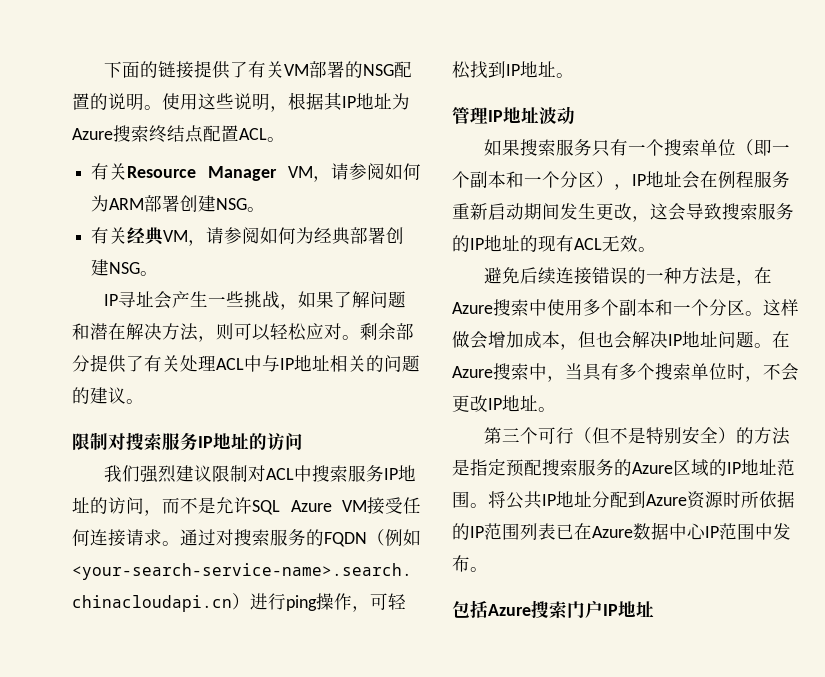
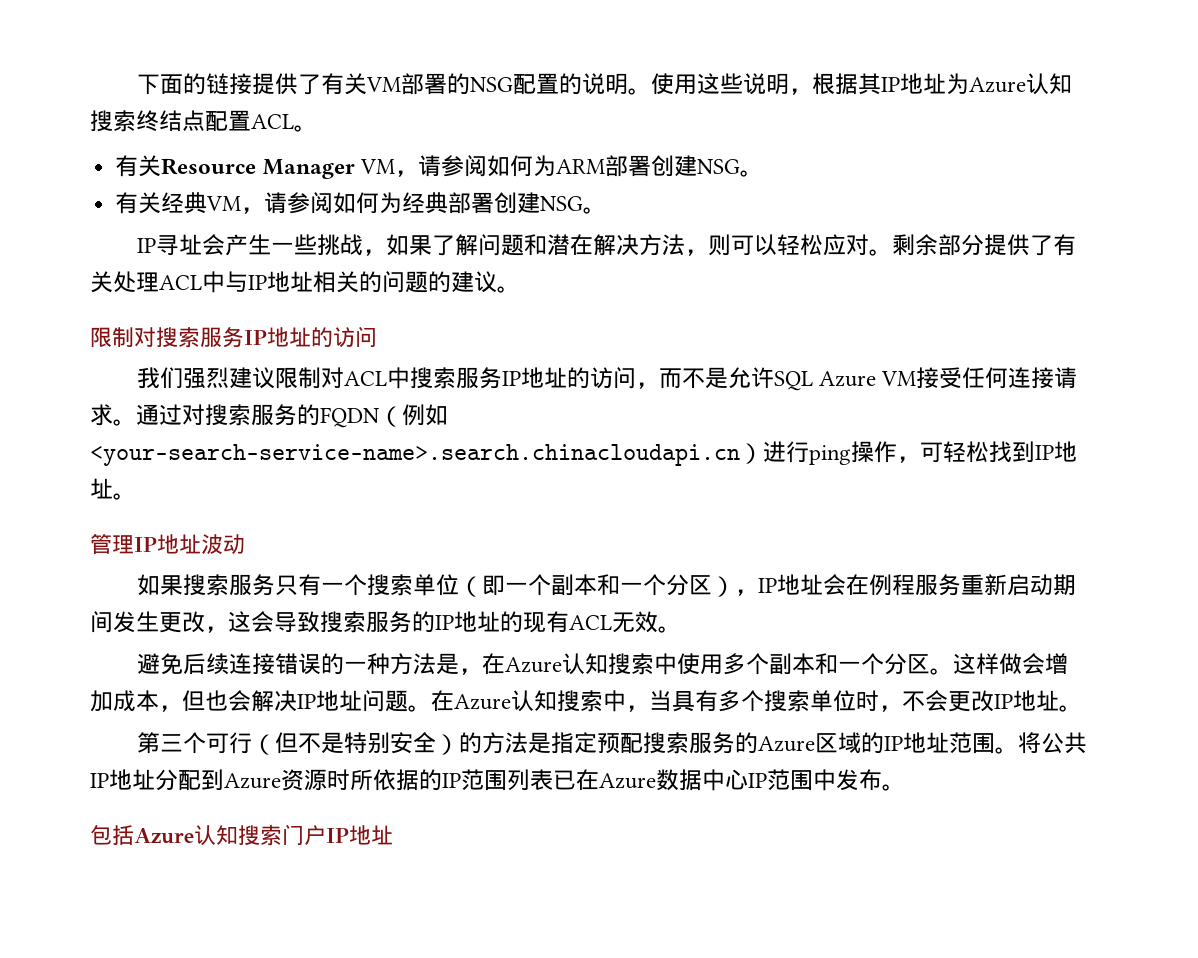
- 使用这些说明，根据其IP地址为Azure搜索终结点配置ACL。
+ 使用这些说明，根据其IP地址为Azure认知搜索终结点配置ACL。
- 避免后续连接错误的一种方法是，在Azure搜索中使用多个副本和一个分区。
+ 避免后续连接错误的一种方法是，在Azure认知搜索中使用多个副本和一个分区。
- 在Azure搜索中，当具有多个搜索单位时，不会更改IP地址。
+ 在Azure认知搜索中，当具有多个搜索单位时，不会更改IP地址。
- 包括Azure搜索门户IP地址
+ 包括Azure认知搜索门户IP地址

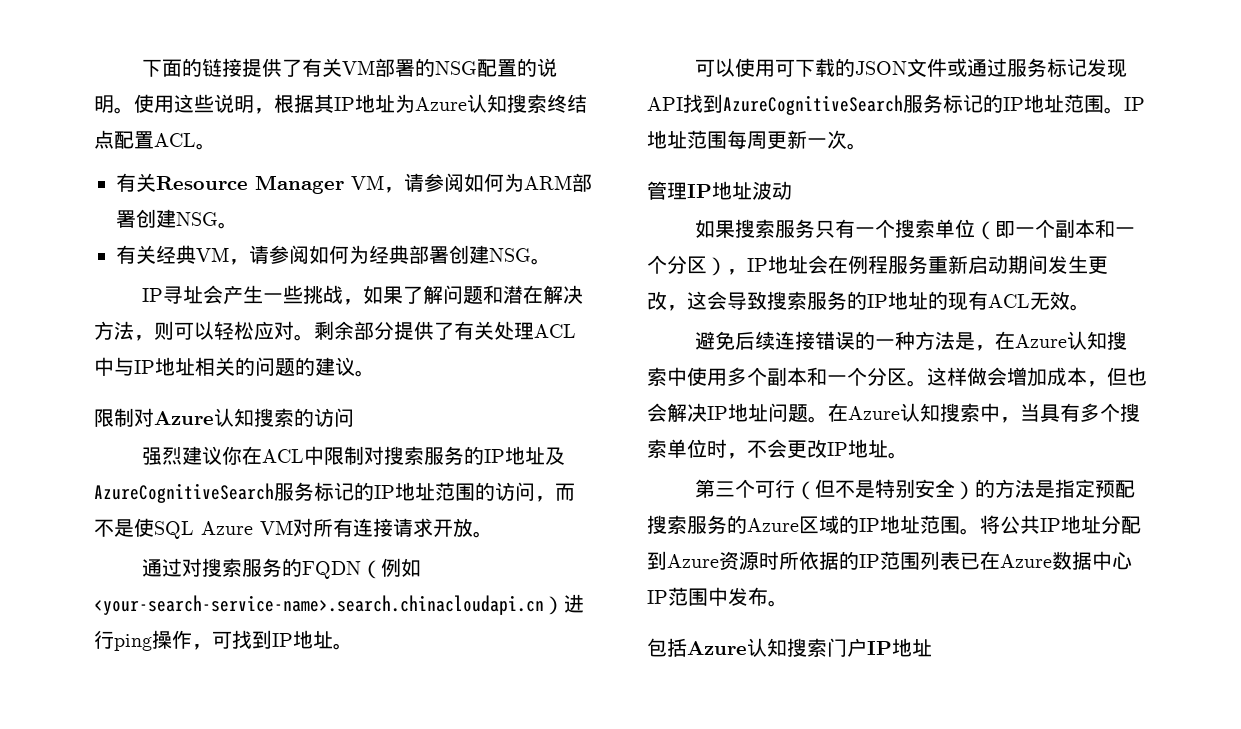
- 限制对搜索服务IP地址的访问
- 我们强烈建议限制对ACL中搜索服务IP地址的访问，而不是允许SQL Azure VM接受任何连接请求。通过对搜索服务的FQDN（例如<your-search-service-name>.search.chinacloudapi.cn）进行ping操作，可轻松找到IP地址。
+ 限制对Azure认知搜索的访问
+ 强烈建议你在ACL中限制对搜索服务的IP地址及AzureCognitiveSearch服务标记的IP地址范围的访问，而不是使SQL Azure VM对所有连接请求开放。
+ 通过对搜索服务的FQDN（例如<your-search-service-name>.search.chinacloudapi.cn）进行ping操作，可找到IP地址。
+ 可以使用可下载的JSON文件或通过服务标记发现API找到AzureCognitiveSearch服务标记的IP地址范围。IP地址范围每周更新一次。

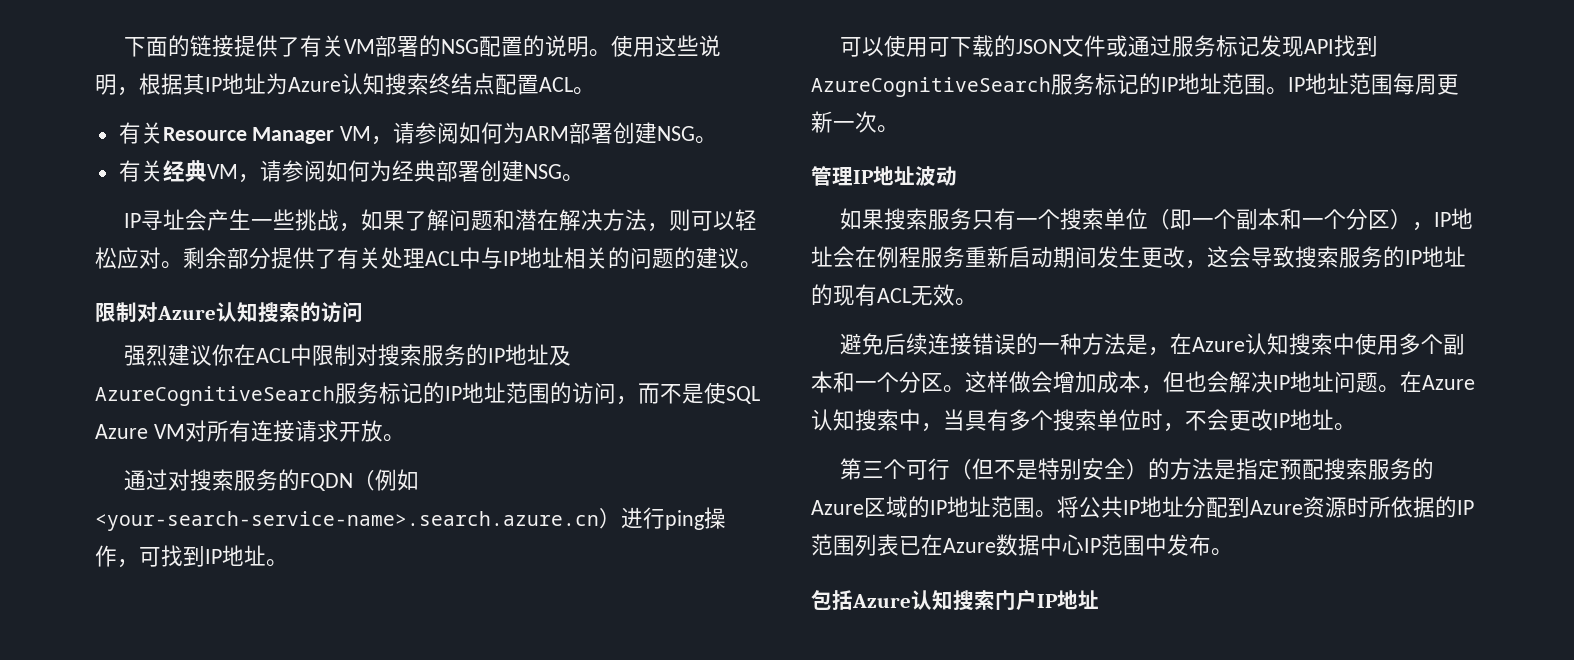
- 通过对搜索服务的FQDN（例如<your-search-service-name>.search.chinacloudapi.cn）进行ping操作，可找到IP地址。
+ 通过对搜索服务的FQDN（例如<your-search-service-name>.search.azure.cn）进行ping操作，可找到IP地址。

